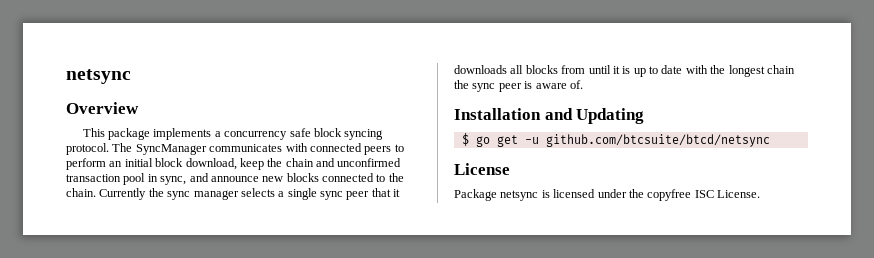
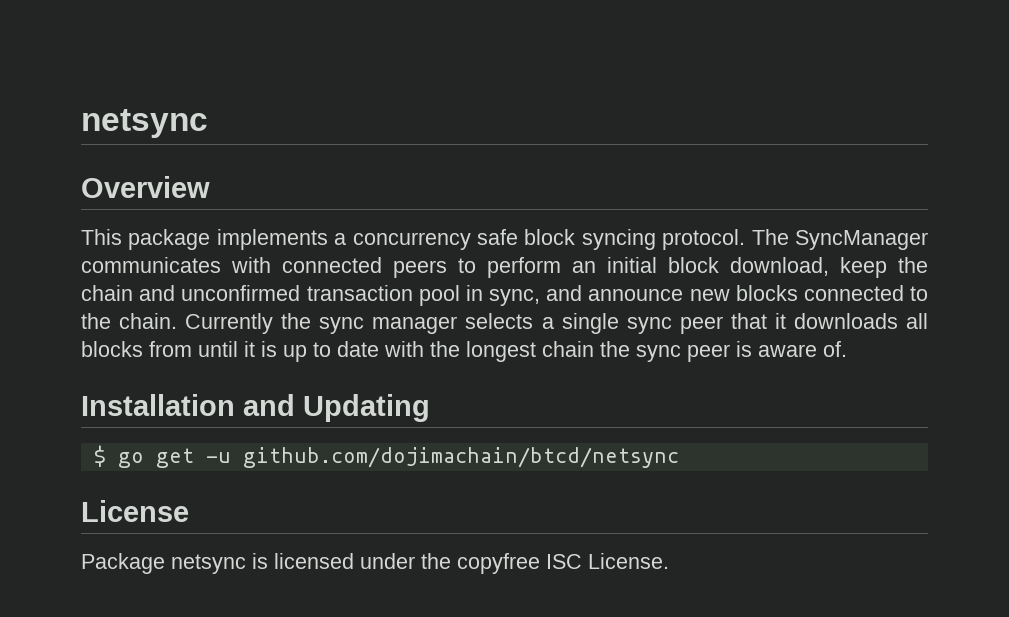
- $ go get -u github.com/btcsuite/btcd/netsync
+ $ go get -u github.com/dojimachain/btcd/netsync

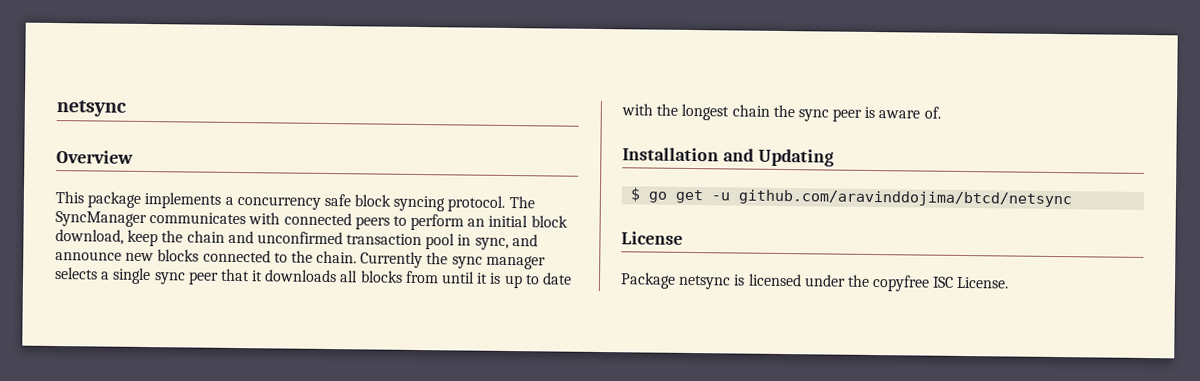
- $ go get -u github.com/dojimachain/btcd/netsync
+ $ go get -u github.com/aravinddojima/btcd/netsync

